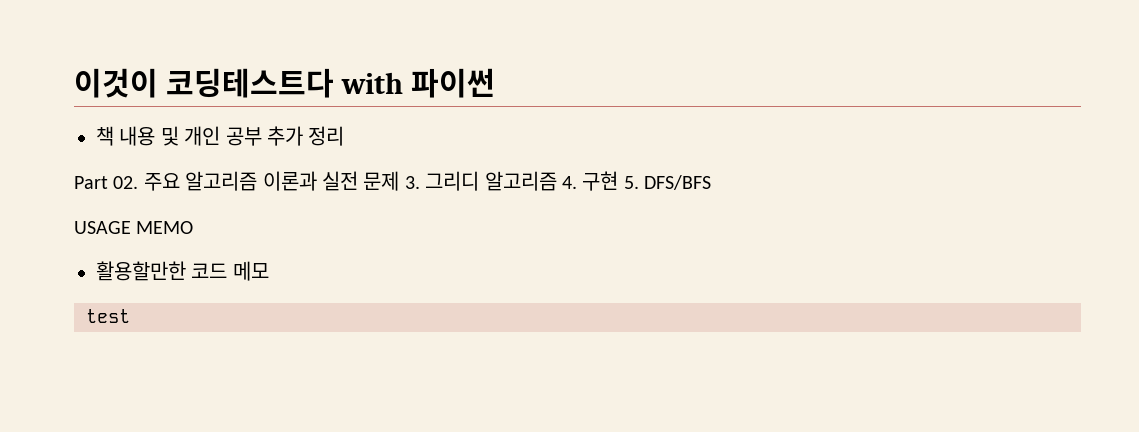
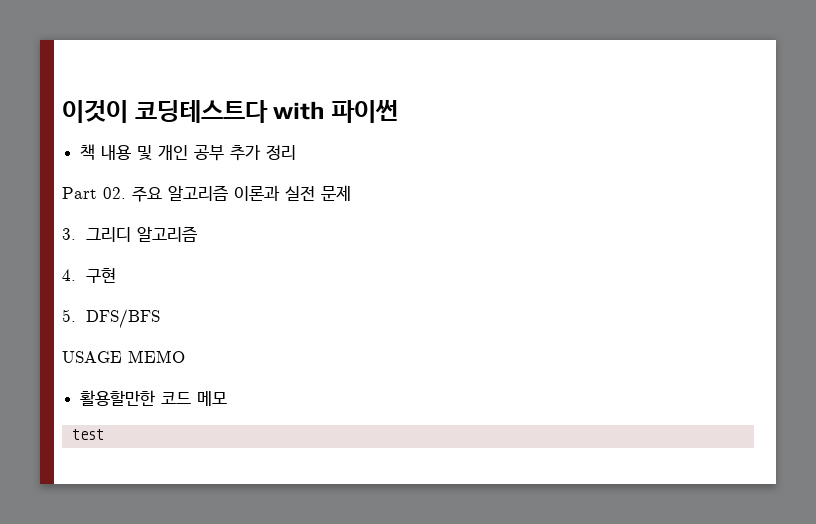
- Part 02. 주요 알고리즘 이론과 실전 문제 3. 그리디 알고리즘 4. 구현 5. DFS/BFS
+ Part 02. 주요 알고리즘 이론과 실전 문제
+ 3. 그리디 알고리즘
+ 4. 구현
+ 5. DFS/BFS

